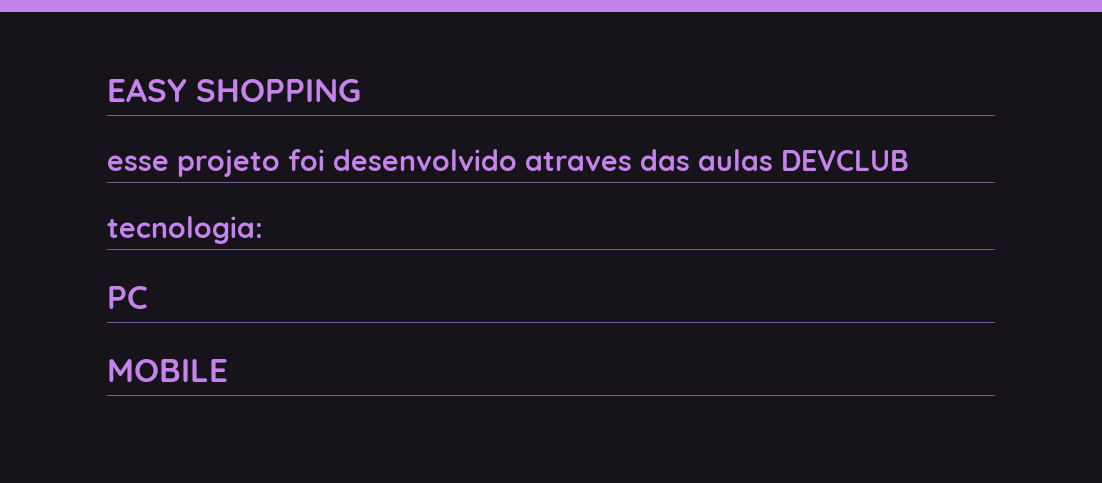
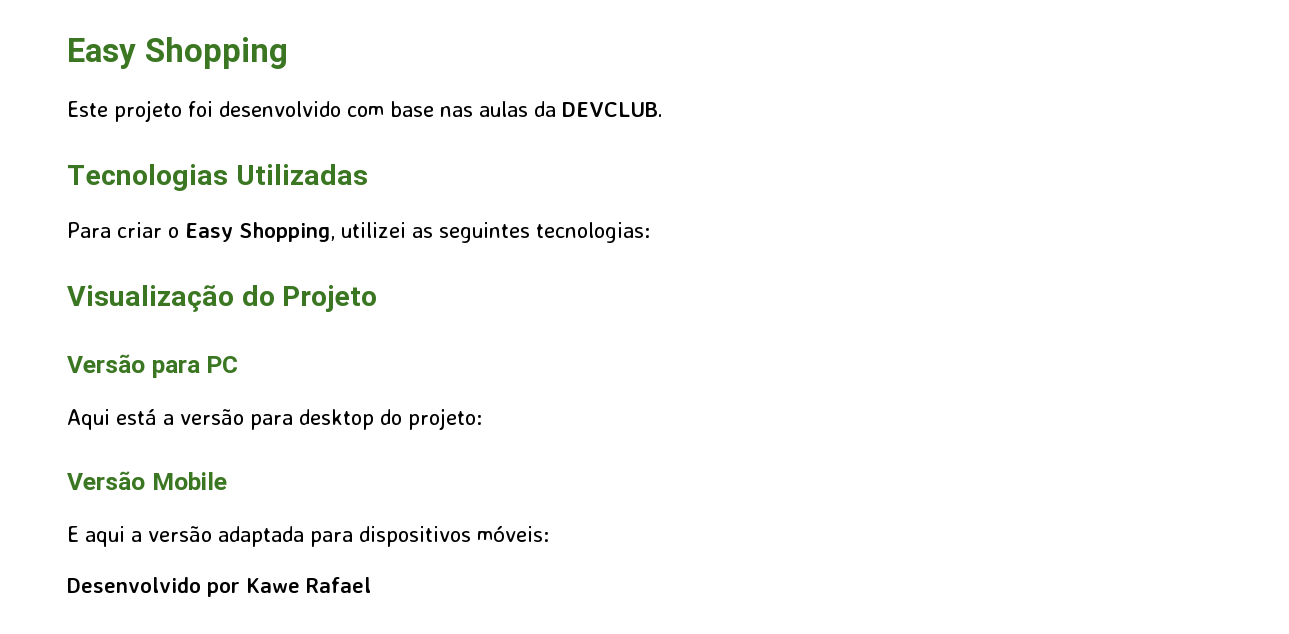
- EASY SHOPPING
- esse projeto foi desenvolvido atraves das aulas DEVCLUB
- tecnologia:
- PC
- MOBILE
+ Easy Shopping
+ Este projeto foi desenvolvido com base nas aulas da DEVCLUB.
+ Tecnologias Utilizadas
+ Para criar o Easy Shopping, utilizei as seguintes tecnologias:
+ Visualização do Projeto
+ Versão para PC
+ Aqui está a versão para desktop do projeto:
+ Versão Mobile
+ E aqui a versão adaptada para dispositivos móveis:
+ Desenvolvido por Kawe Rafael

